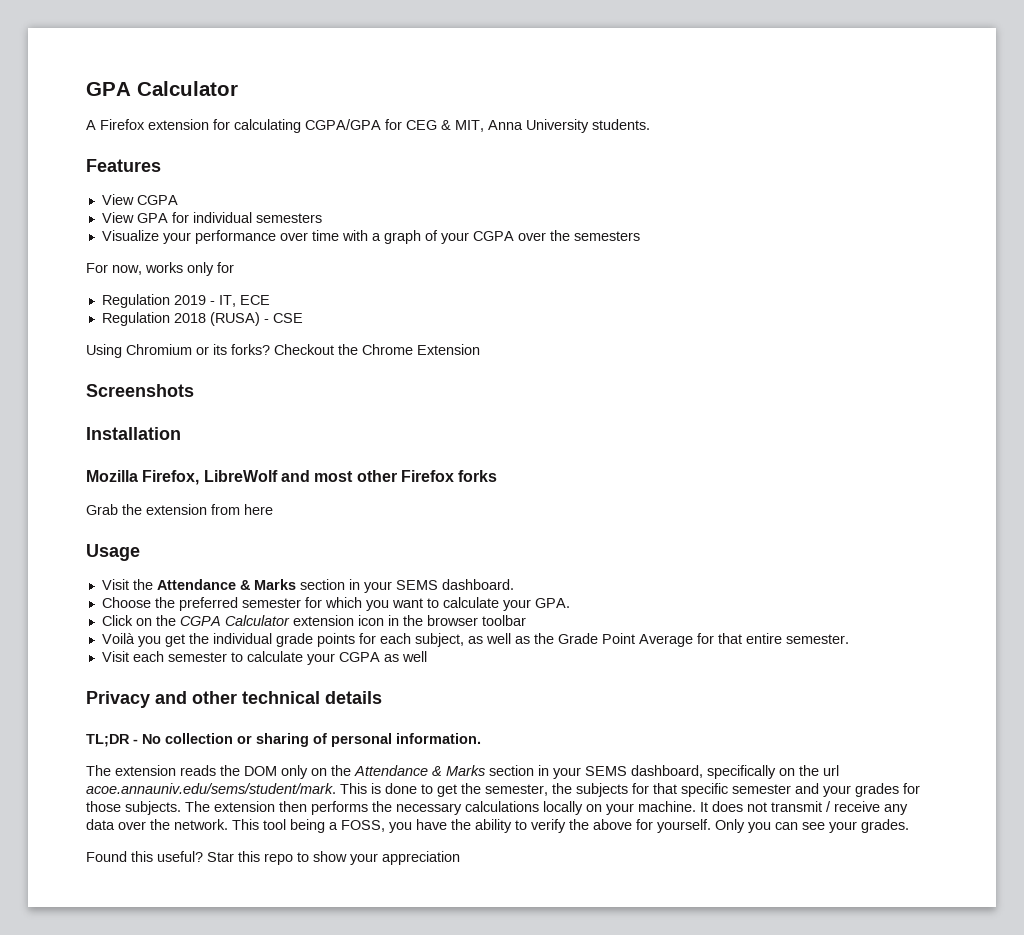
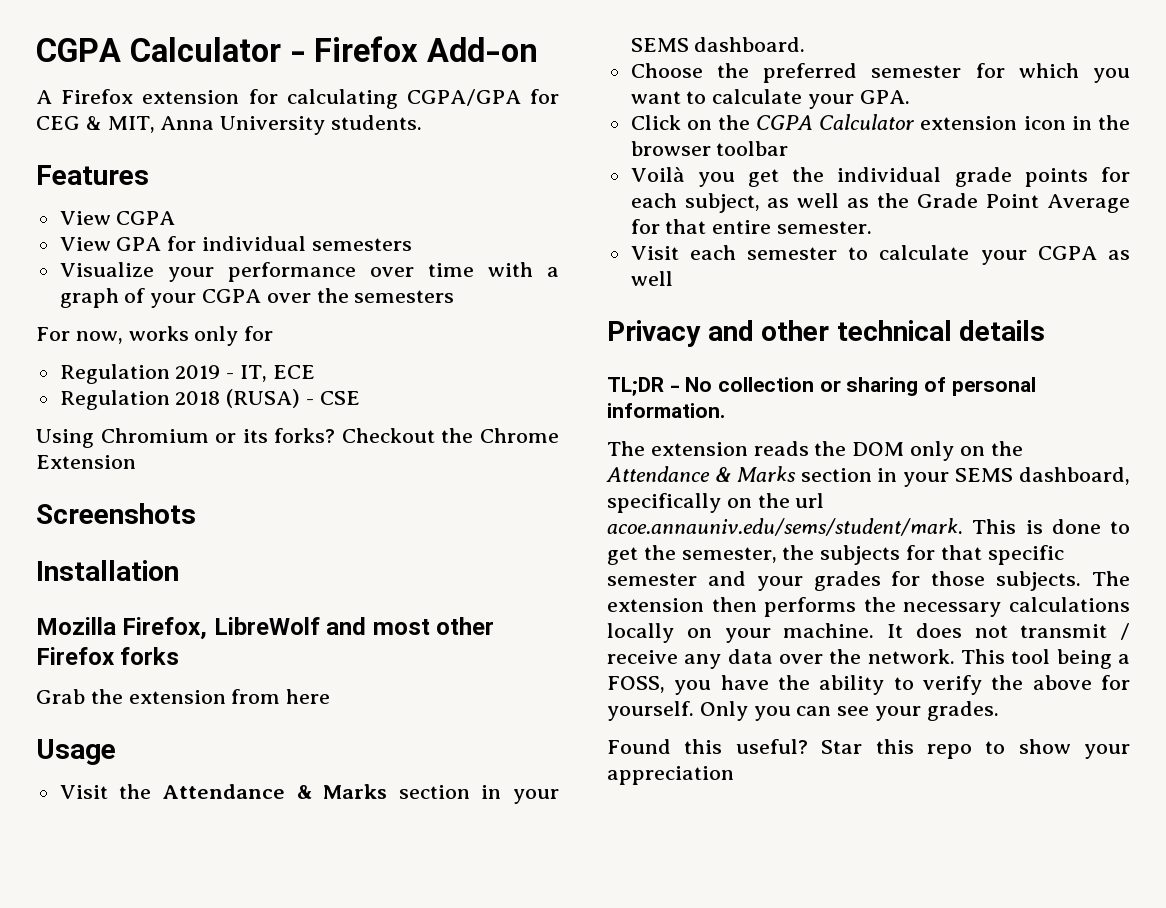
- GPA Calculator
+ CGPA Calculator - Firefox Add-on

